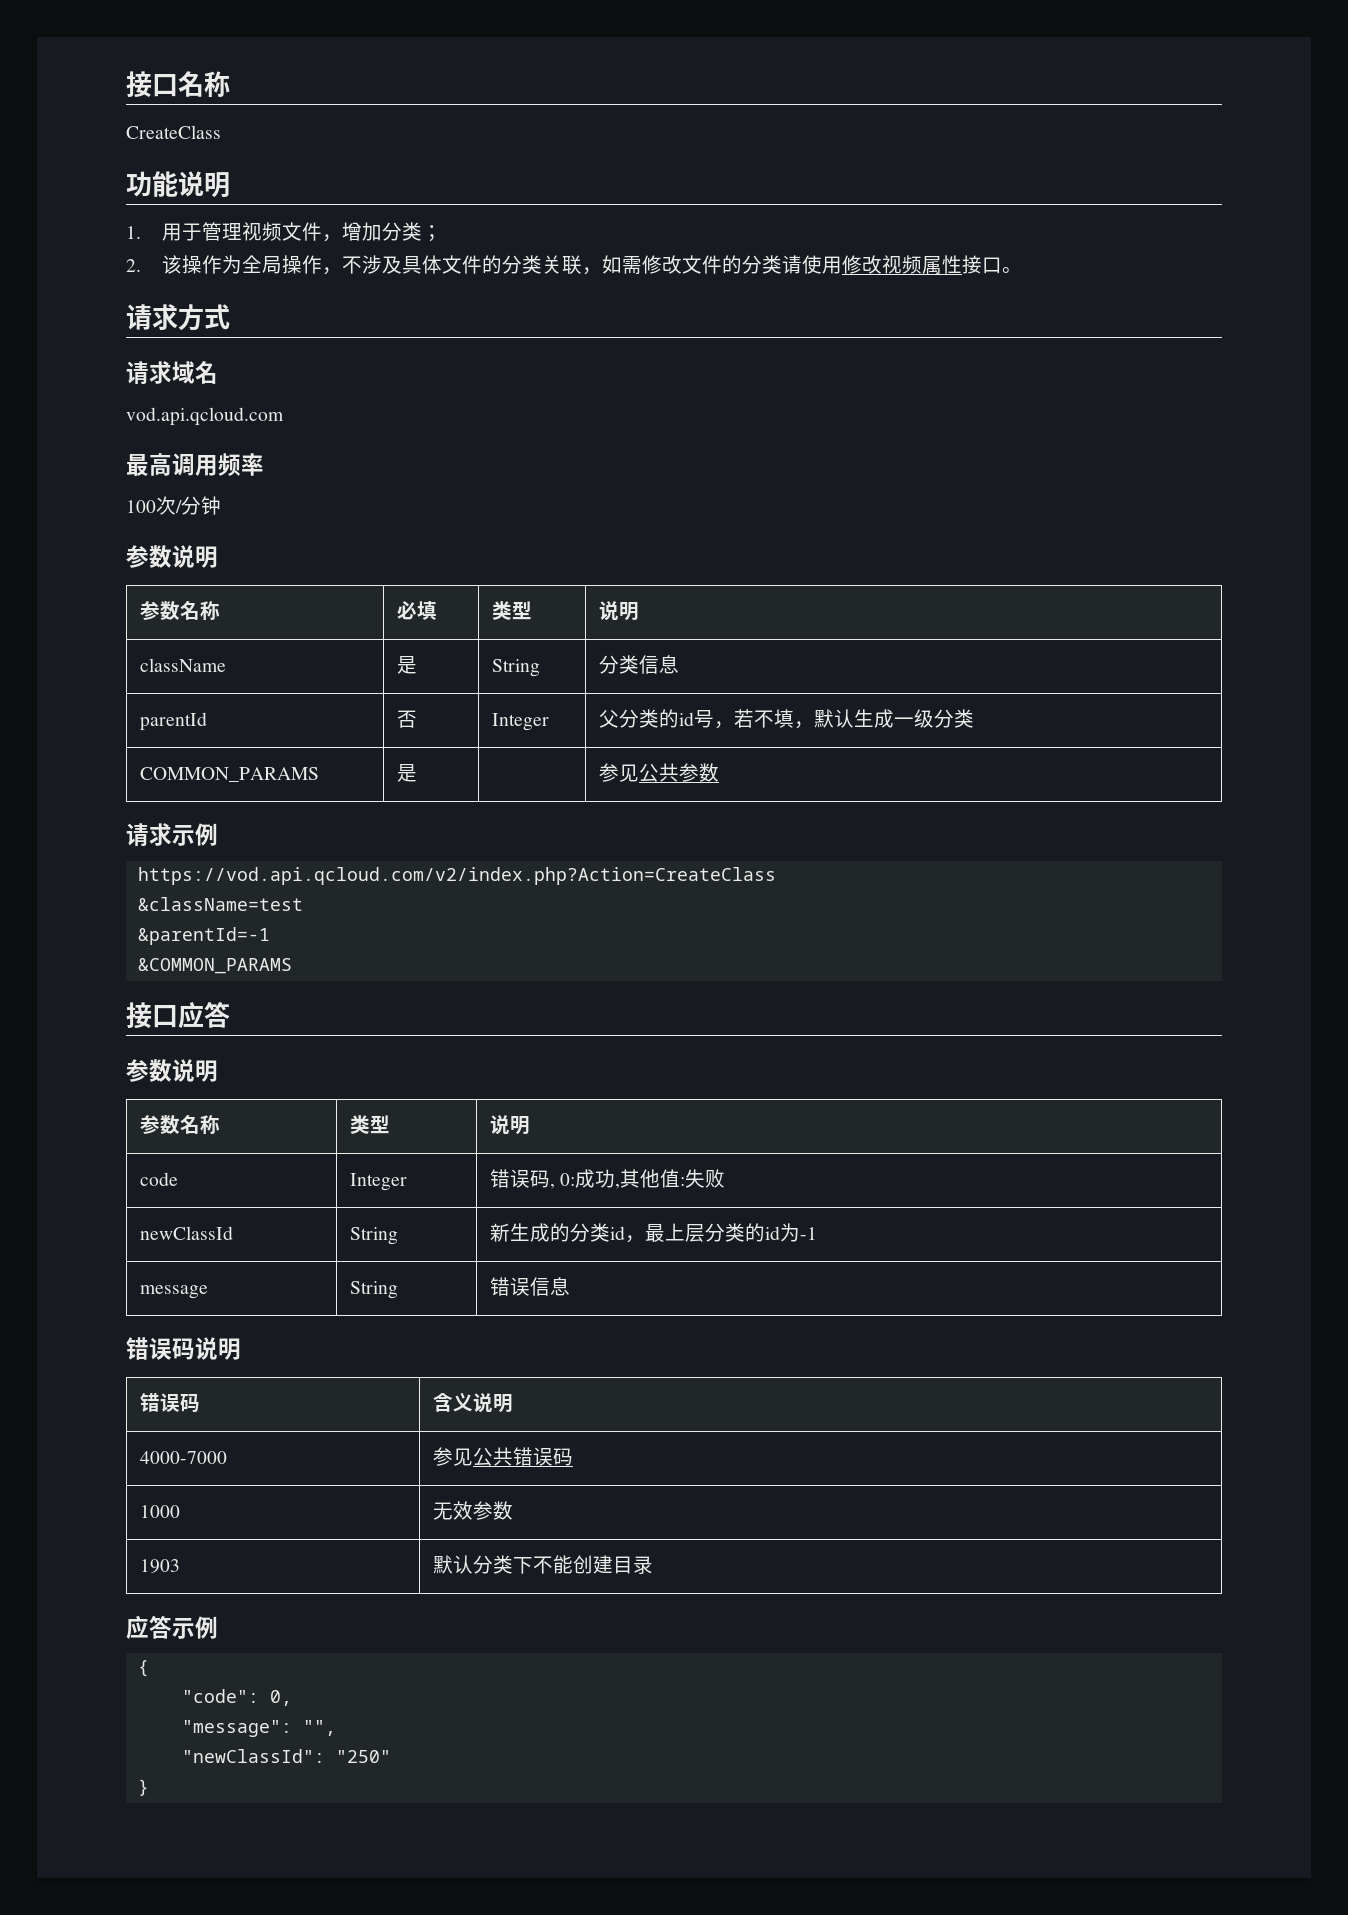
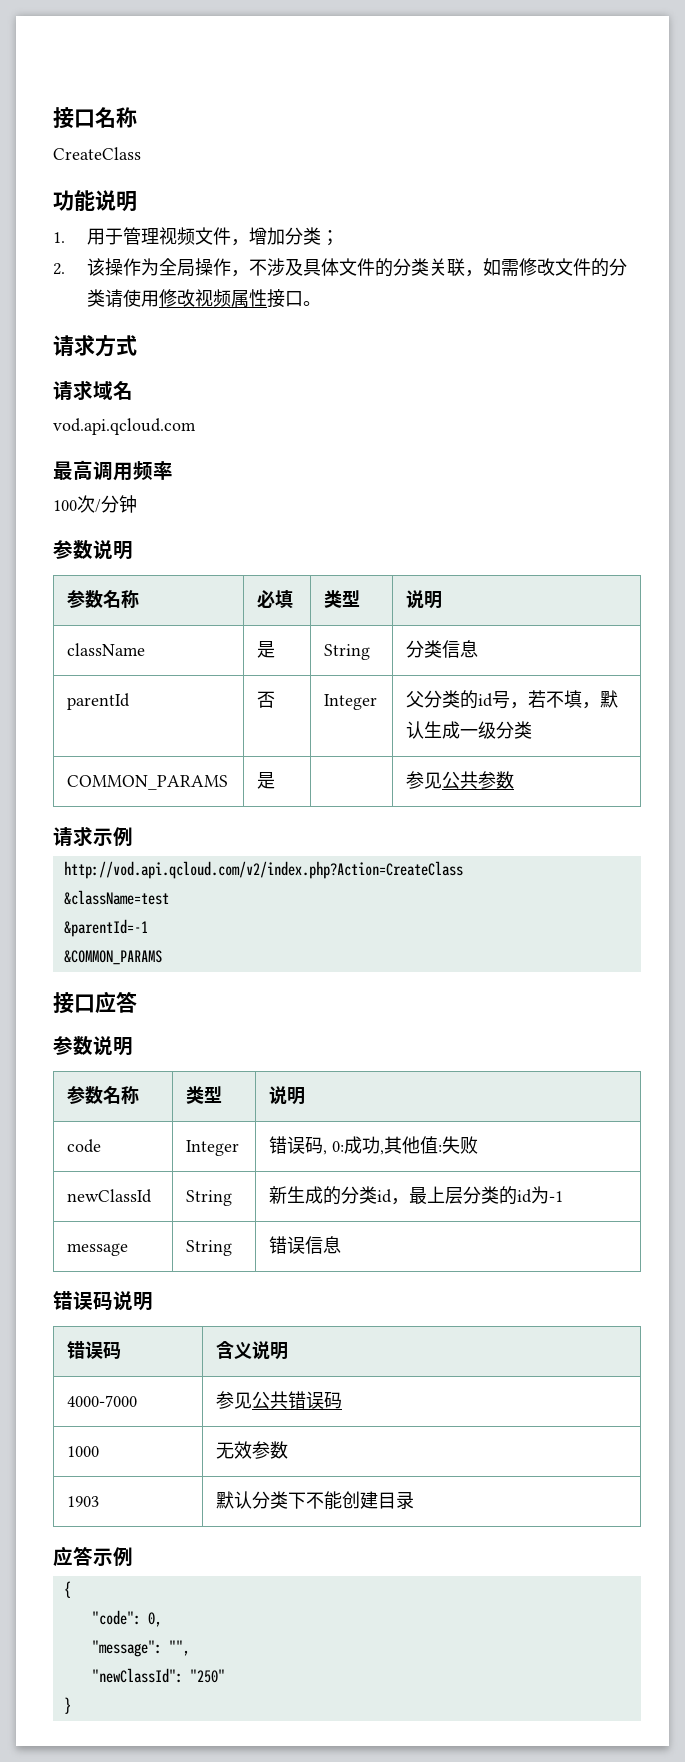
- https://vod.api.qcloud.com/v2/index.php?Action=CreateClass
+ http://vod.api.qcloud.com/v2/index.php?Action=CreateClass

